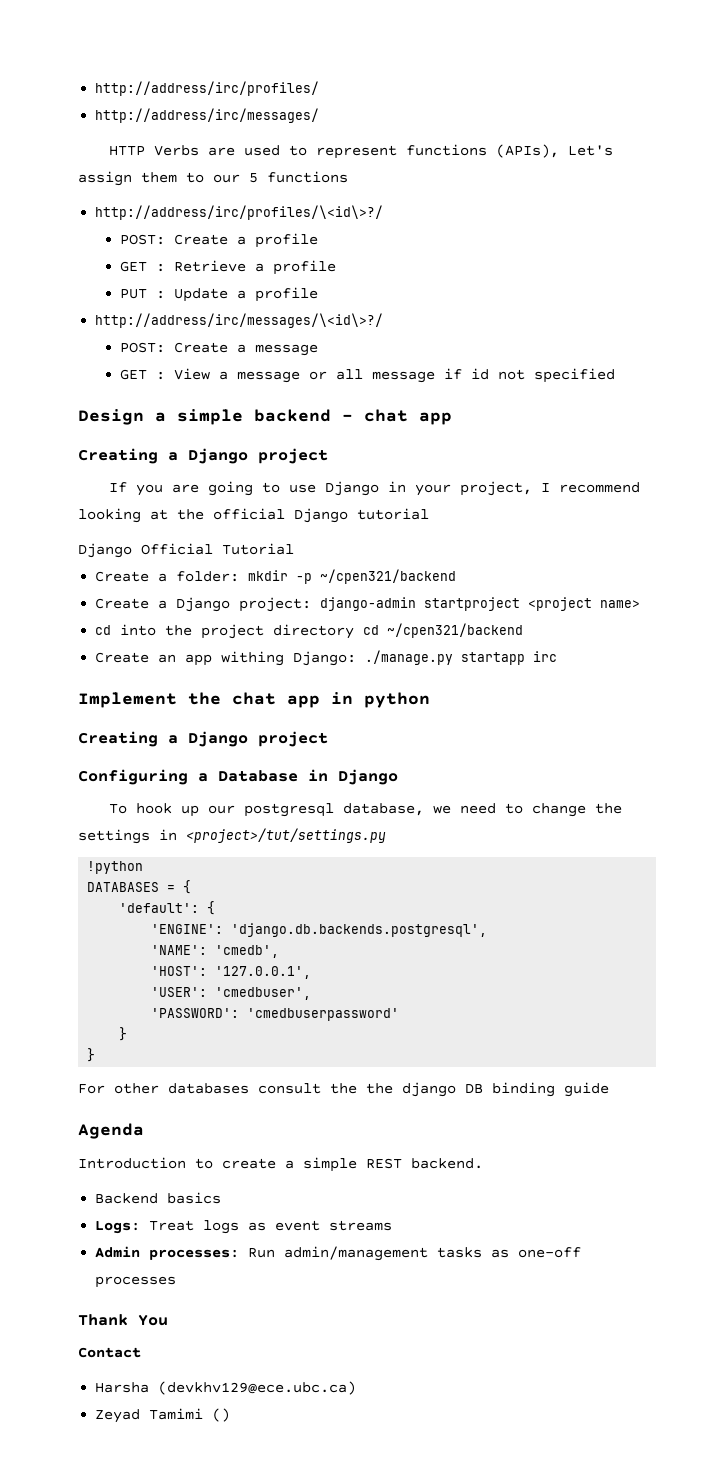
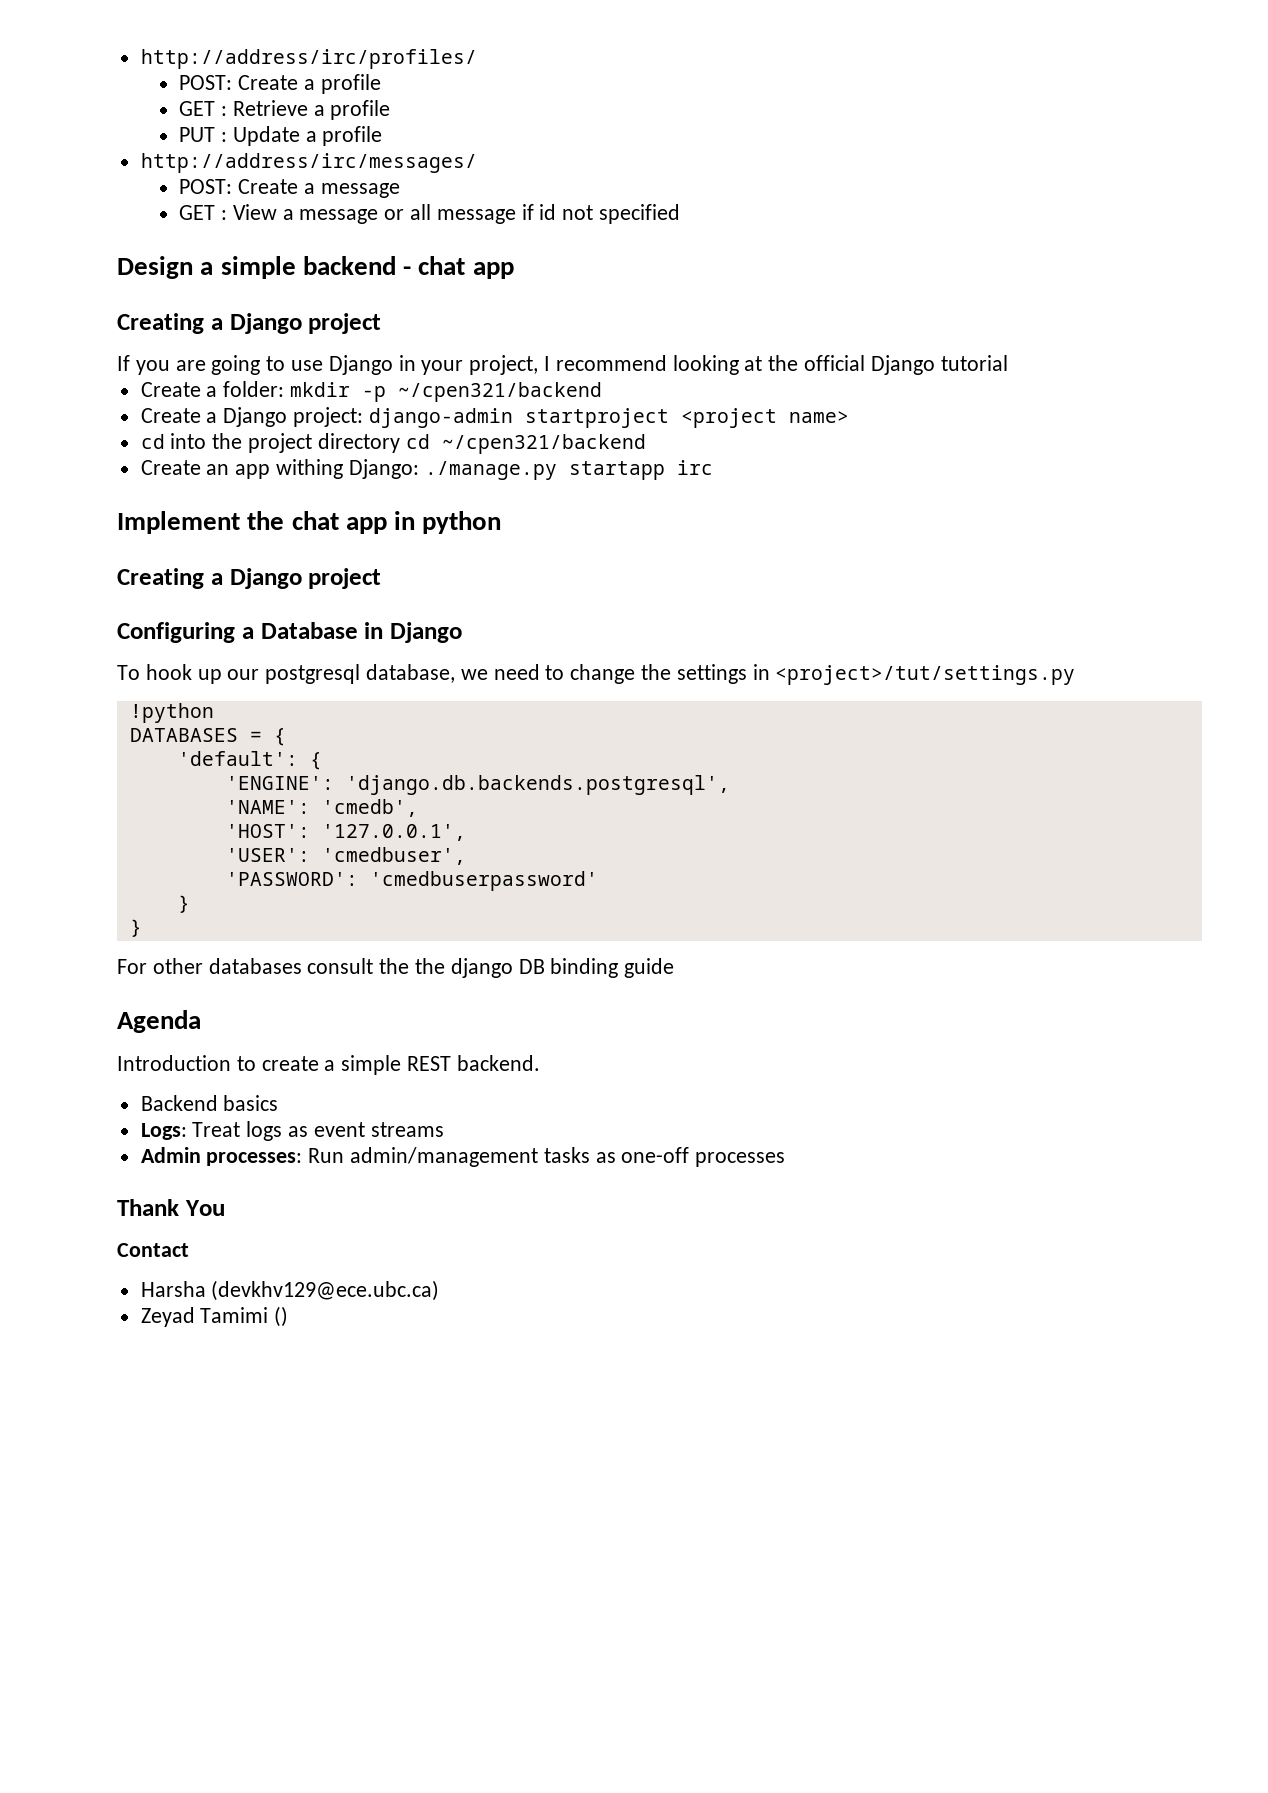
- http://address/irc/messages/
- HTTP Verbs are used to represent functions (APIs), Let's assign them to our 5 functions
- http://address/irc/profiles/\<id\>?/
- http://address/irc/messages/\<id\>?/
+ http://address/irc/messages/
- Django Official Tutorial

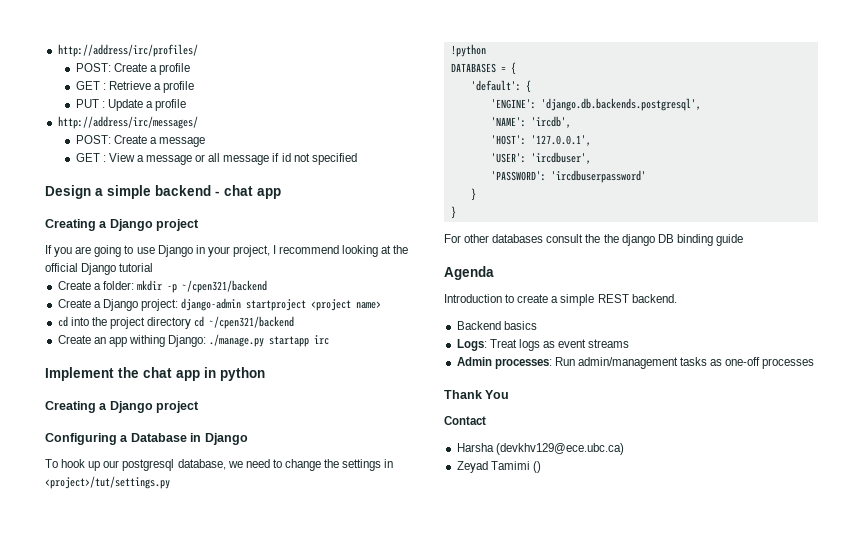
- 'NAME': 'cmedb',
+ 'NAME': 'ircdb',
- 'USER': 'cmedbuser',
+ 'USER': 'ircdbuser',
- 'PASSWORD': 'cmedbuserpassword'
+ 'PASSWORD': 'ircdbuserpassword'

